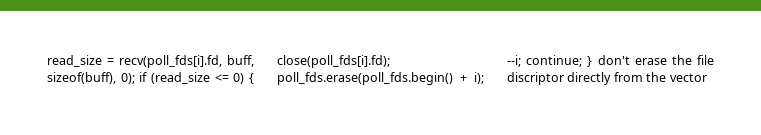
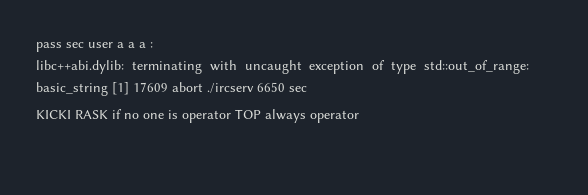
- read_size = recv(poll_fds[i].fd, buff, sizeof(buff), 0); if (read_size <= 0) { close(poll_fds[i].fd); poll_fds.erase(poll_fds.begin() + i); --i; continue; } don't erase the file discriptor directly from the vector
+ pass sec user a a a :
+ libc++abi.dylib: terminating with uncaught exception of type std::out_of_range: basic_string [1] 17609 abort ./ircserv 6650 sec
+ KICKI RASK if no one is operator TOP always operator

